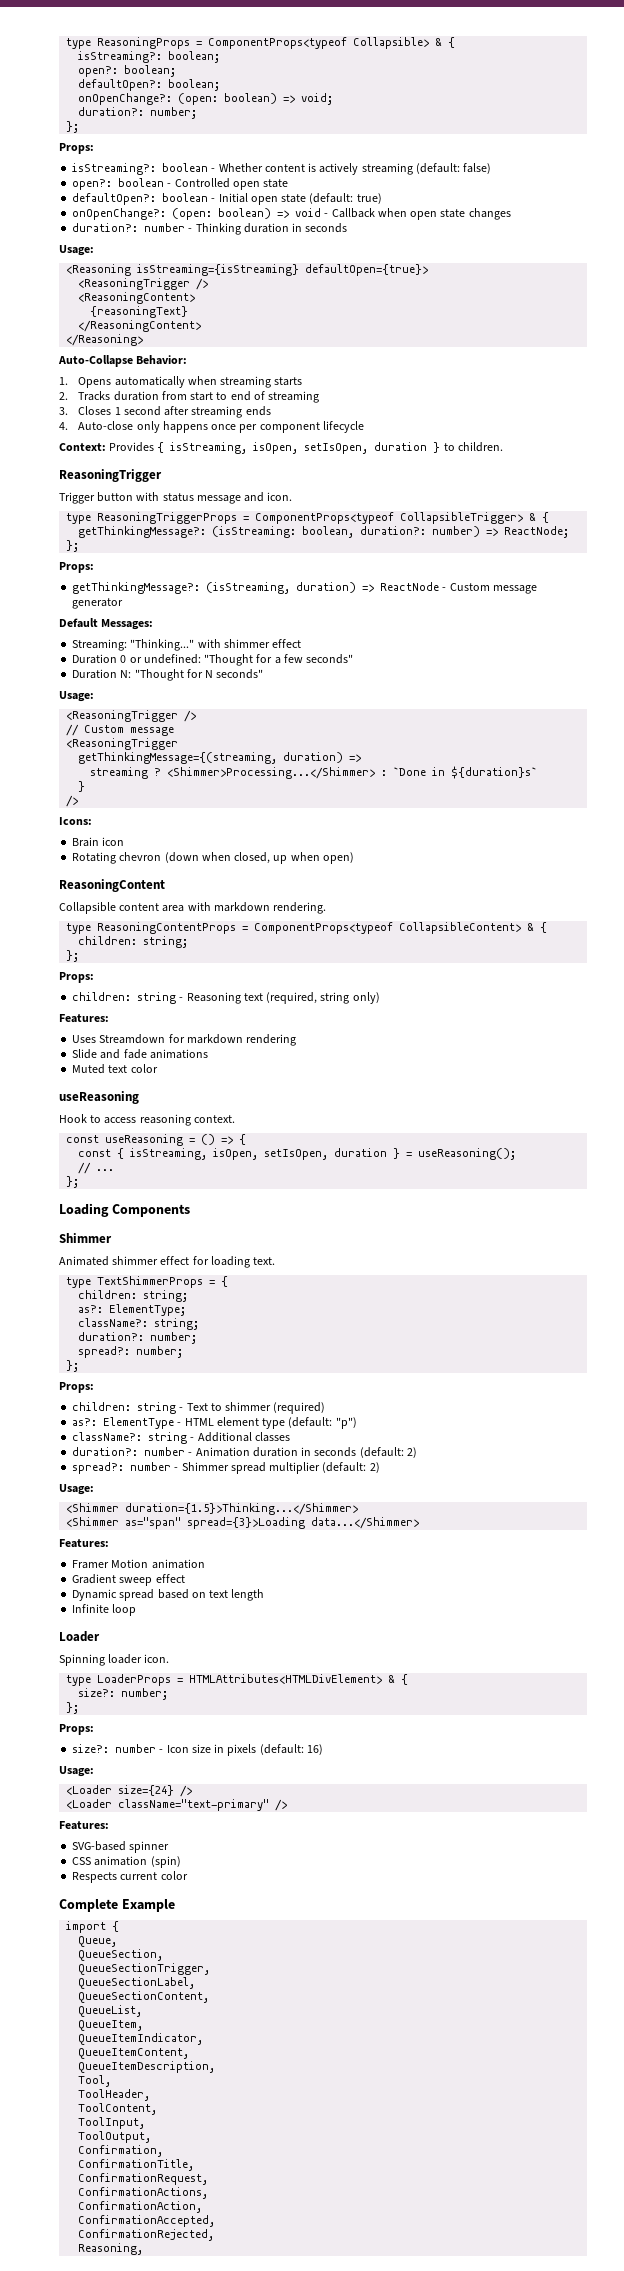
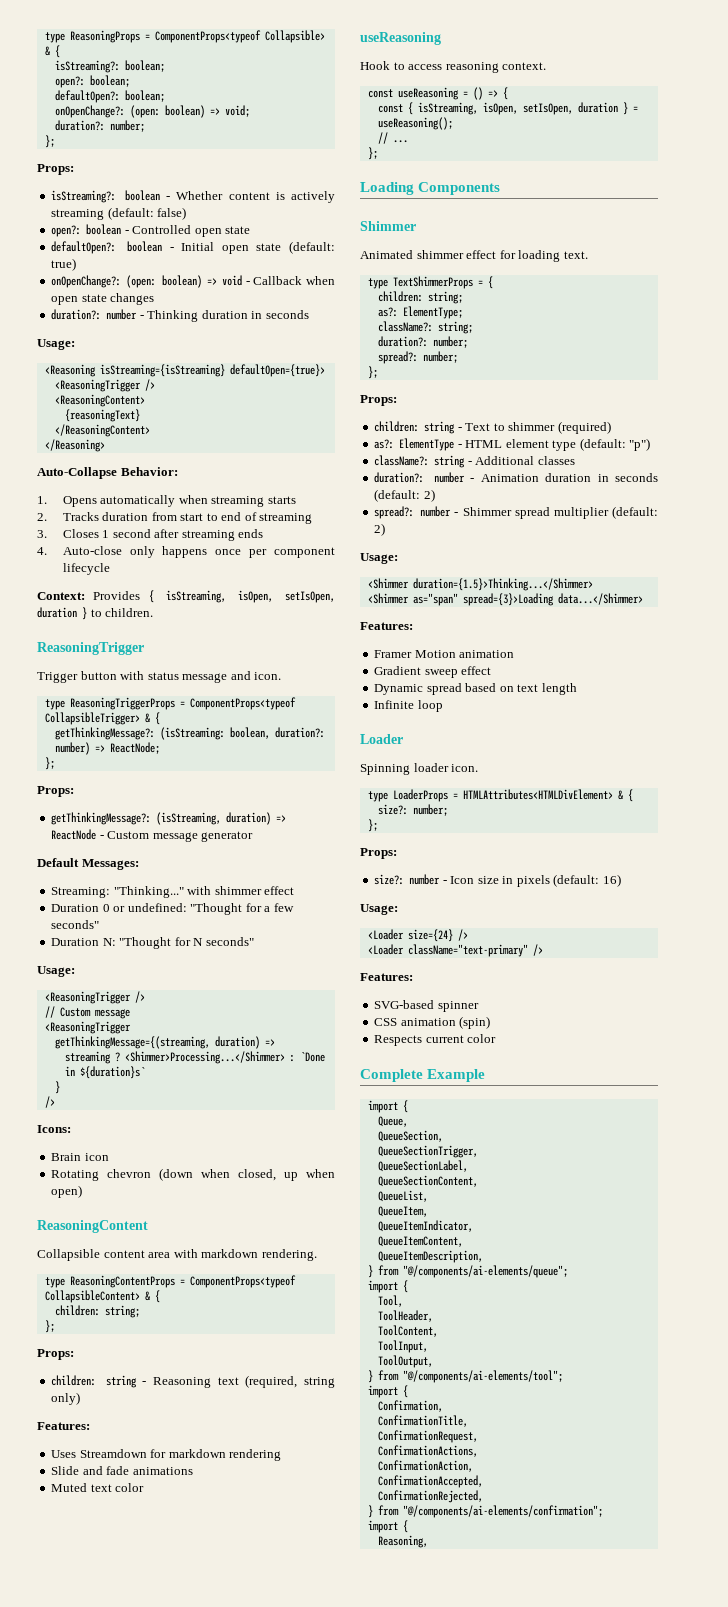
+ } from "@/components/ai-elements/queue";
+ import {
+ } from "@/components/ai-elements/tool";
+ import {
+ } from "@/components/ai-elements/confirmation";
+ import {

